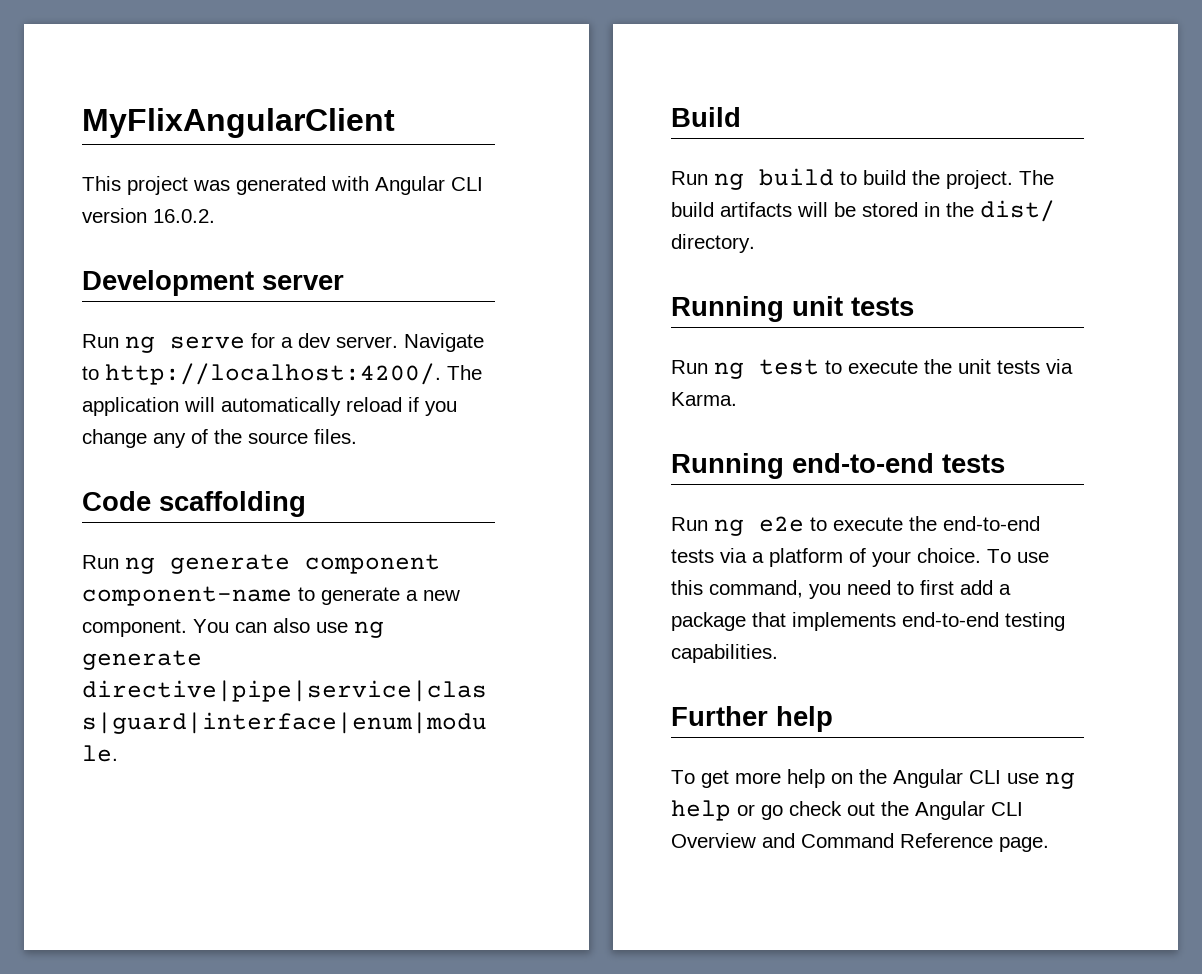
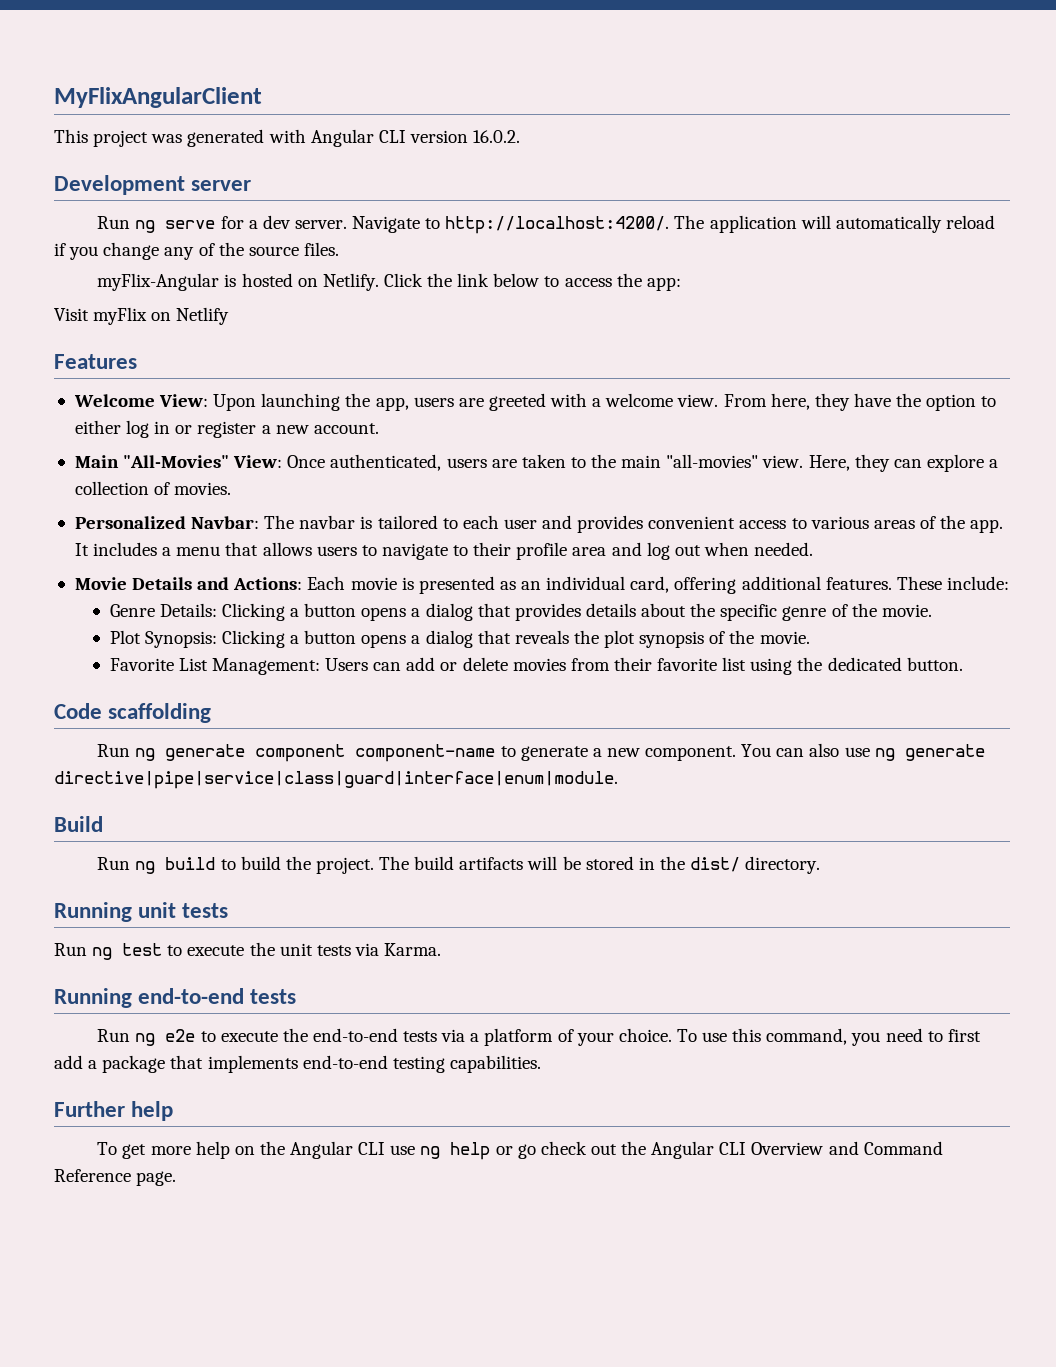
+ myFlix-Angular is hosted on Netlify. Click the link below to access the app:
+ Visit myFlix on Netlify
+ Features
+ Welcome View: Upon launching the app, users are greeted with a welcome view. From here, they have the option to either log in or register a new account.
+ Main "All-Movies" View: Once authenticated, users are taken to the main "all-movies" view. Here, they can explore a collection of movies.
+ Personalized Navbar: The navbar is tailored to each user and provides convenient access to various areas of the app. It includes a menu that allows users to navigate to their profile area and log out when needed.
+ Movie Details and Actions: Each movie is presented as an individual card, offering additional features. These include:
+ Genre Details: Clicking a button opens a dialog that provides details about the specific genre of the movie.
+ Plot Synopsis: Clicking a button opens a dialog that reveals the plot synopsis of the movie.
+ Favorite List Management: Users can add or delete movies from their favorite list using the dedicated button.

